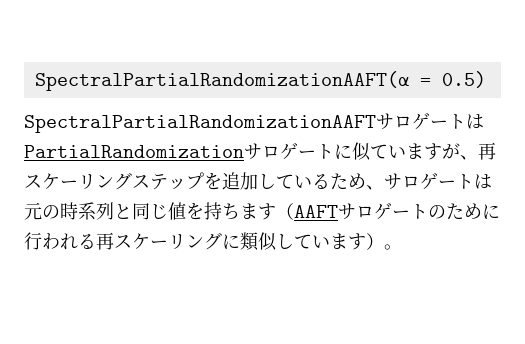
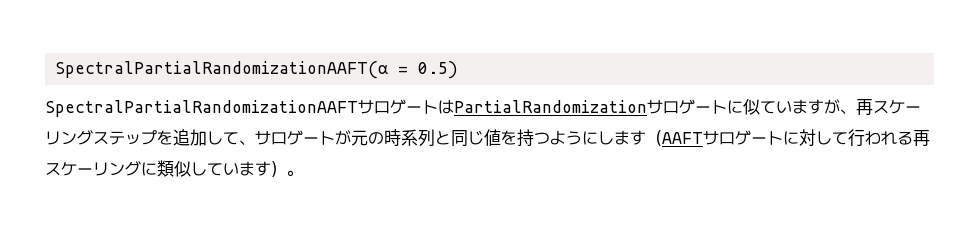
- SpectralPartialRandomizationAAFTサロゲートはPartialRandomizationサロゲートに似ていますが、再スケーリングステップを追加しているため、サロゲートは元の時系列と同じ値を持ちます（AAFTサロゲートのために行われる再スケーリングに類似しています）。
+ SpectralPartialRandomizationAAFTサロゲートはPartialRandomizationサロゲートに似ていますが、再スケーリングステップを追加して、サロゲートが元の時系列と同じ値を持つようにします（AAFTサロゲートに対して行われる再スケーリングに類似しています）。

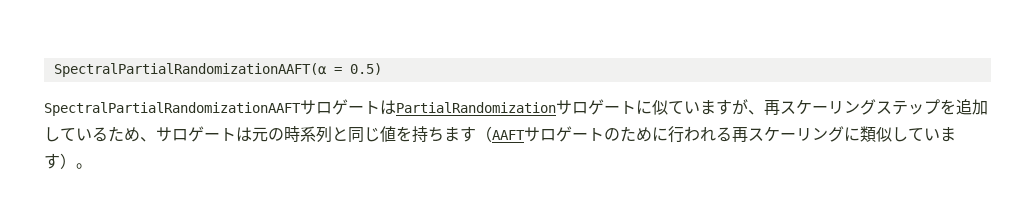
- SpectralPartialRandomizationAAFTサロゲートはPartialRandomizationサロゲートに似ていますが、再スケーリングステップを追加して、サロゲートが元の時系列と同じ値を持つようにします（AAFTサロゲートに対して行われる再スケーリングに類似しています）。
+ SpectralPartialRandomizationAAFTサロゲートはPartialRandomizationサロゲートに似ていますが、再スケーリングステップを追加しているため、サロゲートは元の時系列と同じ値を持ちます（AAFTサロゲートのために行われる再スケーリングに類似しています）。

